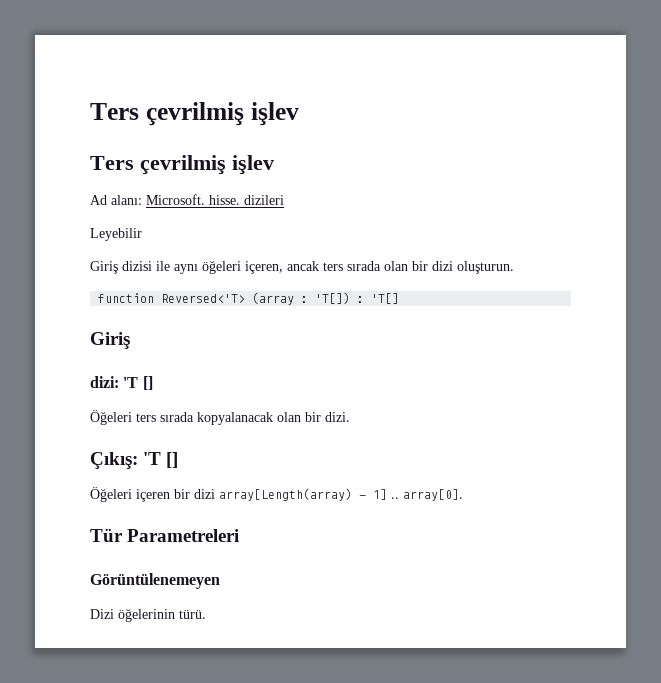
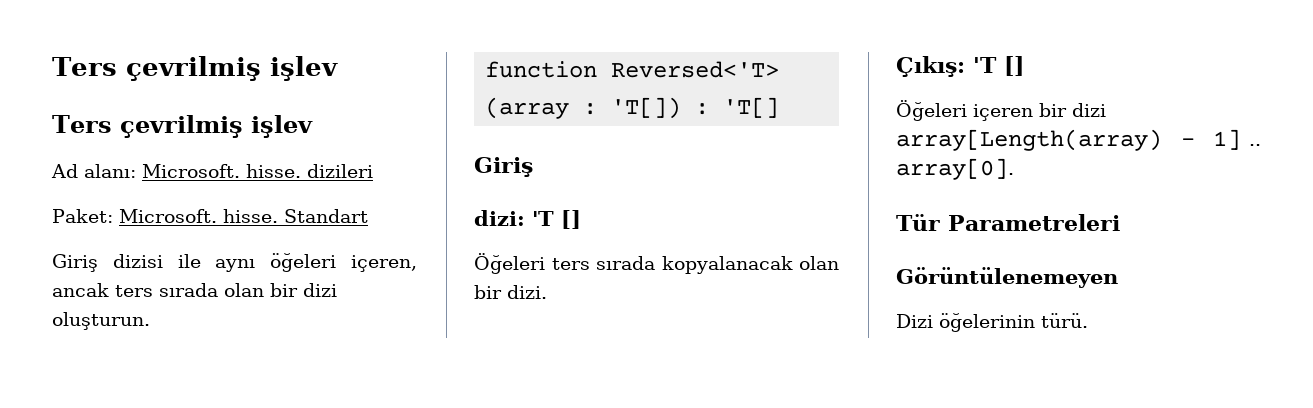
- Leyebilir
+ Paket: Microsoft. hisse. Standart

